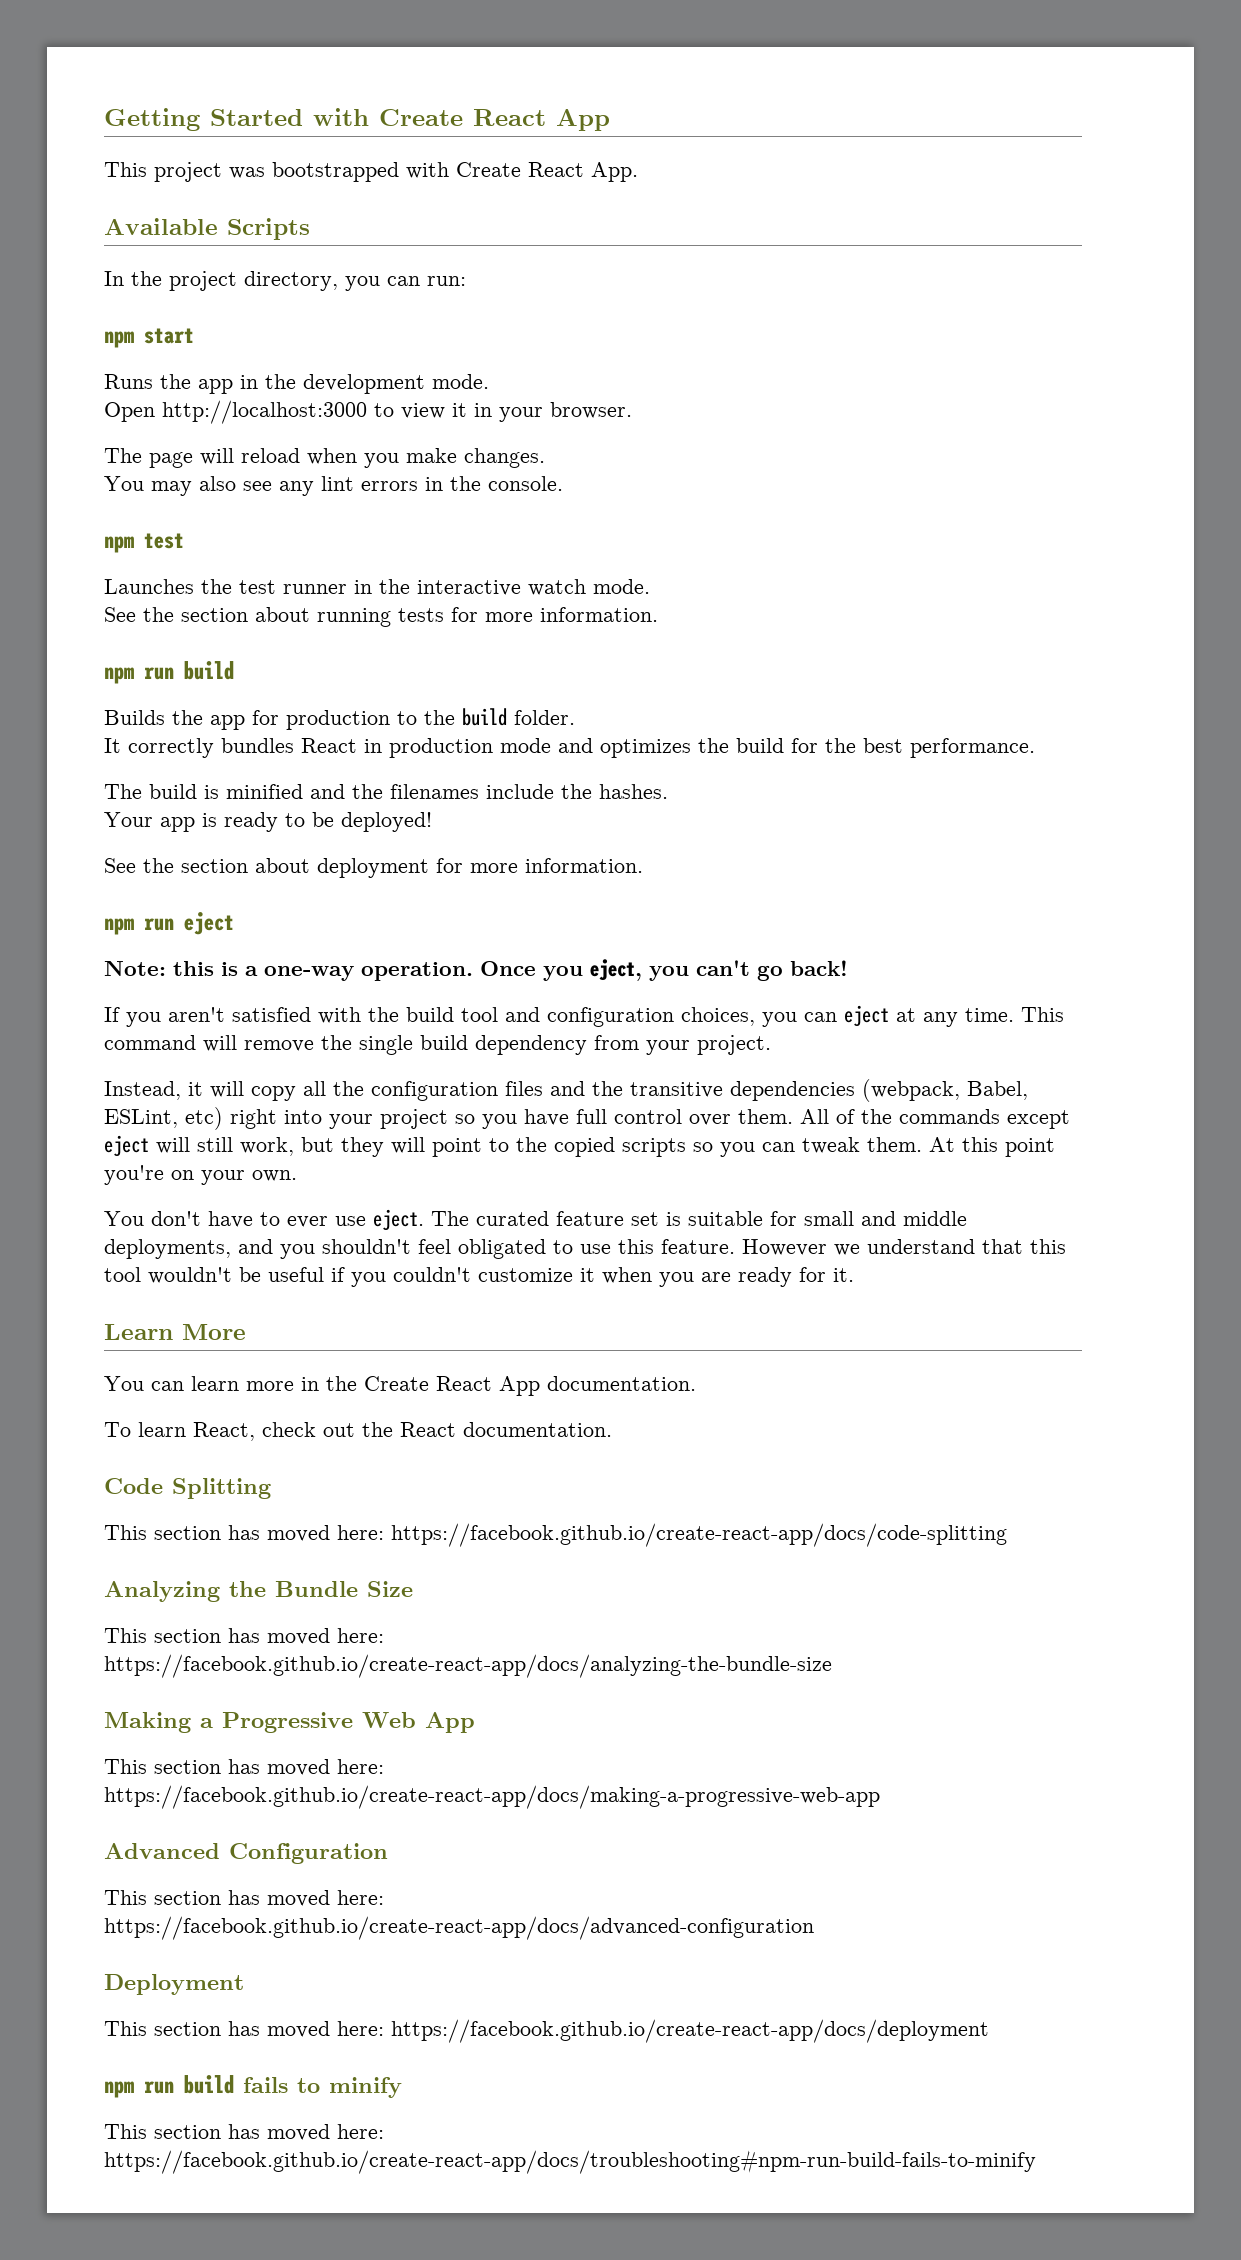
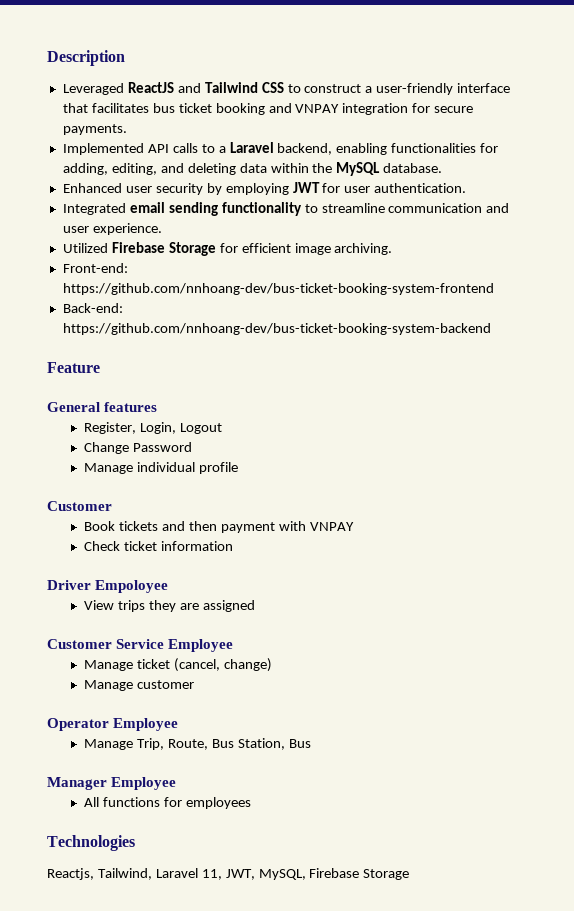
- Getting Started with Create React App
- This project was bootstrapped with Create React App.
- Available Scripts
- In the project directory, you can run:
- npm start
- Runs the app in the development mode.
- Open http://localhost:3000 to view it in your browser.
- The page will reload when you make changes.
- You may also see any lint errors in the console.
- npm test
- Launches the test runner in the interactive watch mode.
- See the section about running tests for more information.
- npm run build
- Builds the app for production to the build folder.
- It correctly bundles React in production mode and optimizes the build for the best performance.
- The build is minified and the filenames include the hashes.
- Your app is ready to be deployed!
- See the section about deployment for more information.
- npm run eject
- Note: this is a one-way operation. Once you eject, you can't go back!
- If you aren't satisfied with the build tool and configuration choices, you can eject at any time. This command will remove the single build dependency from your project.
- Instead, it will copy all the configuration files and the transitive dependencies (webpack, Babel, ESLint, etc) right into your project so you have full control over them. All of the commands except eject will still work, but they will point to the copied scripts so you can tweak them. At this point you're on your own.
- You don't have to ever use eject. The curated feature set is suitable for small and middle deployments, and you shouldn't feel obligated to use this feature. However we understand that this tool wouldn't be useful if you couldn't customize it when you are ready for it.
- Learn More
- You can learn more in the Create React App documentation.
- To learn React, check out the React documentation.
- Code Splitting
- This section has moved here: https://facebook.github.io/create-react-app/docs/code-splitting
- Analyzing the Bundle Size
- This section has moved here: https://facebook.github.io/create-react-app/docs/analyzing-the-bundle-size
- Making a Progressive Web App
- This section has moved here: https://facebook.github.io/create-react-app/docs/making-a-progressive-web-app
- Advanced Configuration
- This section has moved here: https://facebook.github.io/create-react-app/docs/advanced-configuration
- Deployment
- This section has moved here: https://facebook.github.io/create-react-app/docs/deployment
- npm run build fails to minify
- This section has moved here: https://facebook.github.io/create-react-app/docs/troubleshooting#npm-run-build-fails-to-minify
+ Description
+ Leveraged ReactJS and Tailwind CSS to construct a user-friendly interface that facilitates bus ticket booking and VNPAY integration for secure payments.
+ Implemented API calls to a Laravel backend, enabling functionalities for adding, editing, and deleting data within the MySQL database.
+ Enhanced user security by employing JWT for user authentication.
+ Integrated email sending functionality to streamline communication and user experience.
+ Utilized Firebase Storage for efficient image archiving.
+ Front-end: https://github.com/nnhoang-dev/bus-ticket-booking-system-frontend
+ Back-end: https://github.com/nnhoang-dev/bus-ticket-booking-system-backend
+ Feature
+ General features
+ Register, Login, Logout
+ Change Password
+ Manage individual profile
+ Customer
+ Book tickets and then payment with VNPAY
+ Check ticket information
+ Driver Empoloyee
+ View trips they are assigned
+ Customer Service Employee
+ Manage ticket (cancel, change)
+ Manage customer
+ Operator Employee
+ Manage Trip, Route, Bus Station, Bus
+ Manager Employee
+ All functions for employees
+ Technologies
+ Reactjs, Tailwind, Laravel 11, JWT, MySQL, Firebase Storage

